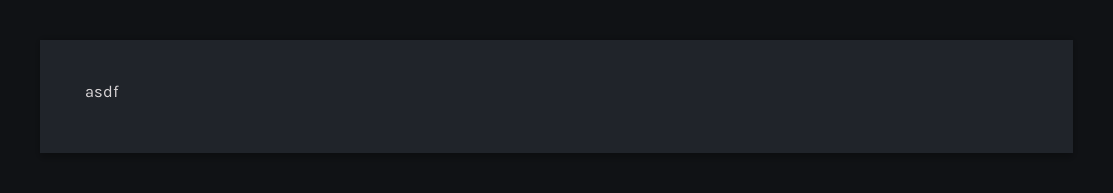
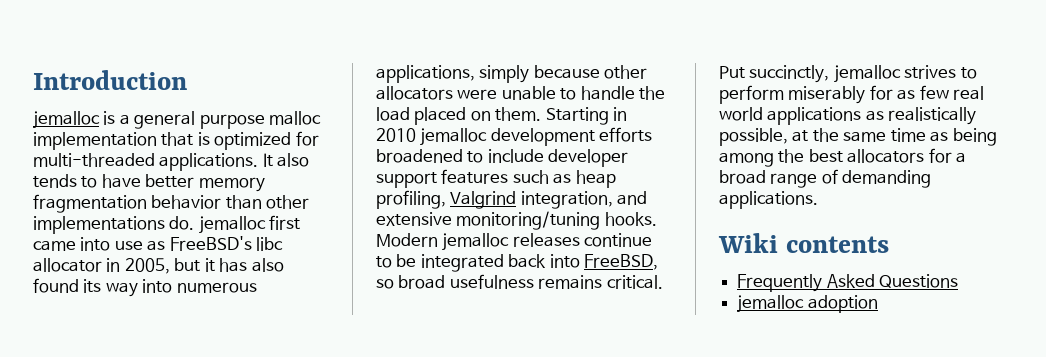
- asdf
+ Introduction
+ jemalloc is a general purpose malloc implementation that is optimized for multi-threaded applications. It also tends to have better memory fragmentation behavior than other implementations do. jemalloc first came into use as FreeBSD's libc allocator in 2005, but it has also found its way into numerous applications, simply because other allocators were unable to handle the load placed on them. Starting in 2010 jemalloc development efforts broadened to include developer support features such as heap profiling, Valgrind integration, and extensive monitoring/tuning hooks. Modern jemalloc releases continue to be integrated back into FreeBSD, so broad usefulness remains critical. Put succinctly, jemalloc strives to perform miserably for as few real world applications as realistically possible, at the same time as being among the best allocators for a broad range of demanding applications.
+ Wiki contents
+ Frequently Asked Questions
+ jemalloc adoption

